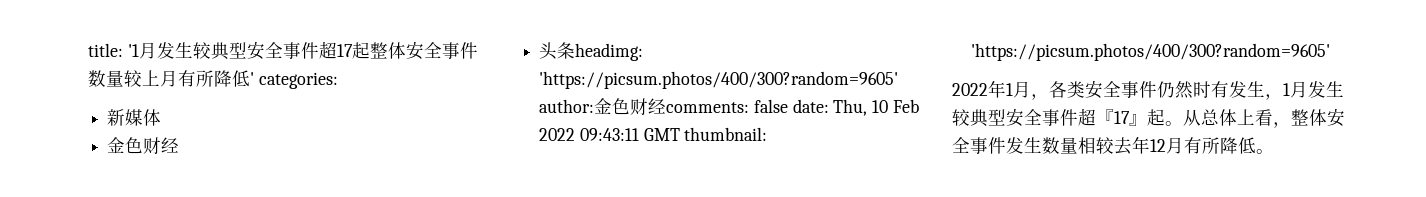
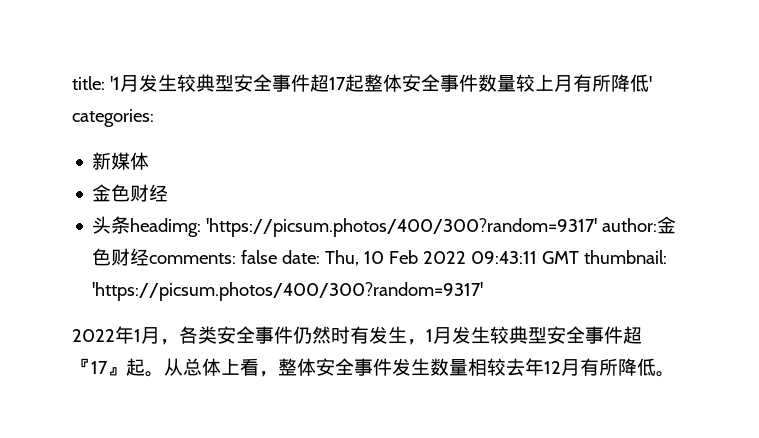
- 头条headimg: 'https://picsum.photos/400/300?random=9605' author:金色财经comments: false date: Thu, 10 Feb 2022 09:43:11 GMT thumbnail: 'https://picsum.photos/400/300?random=9605'
+ 头条headimg: 'https://picsum.photos/400/300?random=9317' author:金色财经comments: false date: Thu, 10 Feb 2022 09:43:11 GMT thumbnail: 'https://picsum.photos/400/300?random=9317'

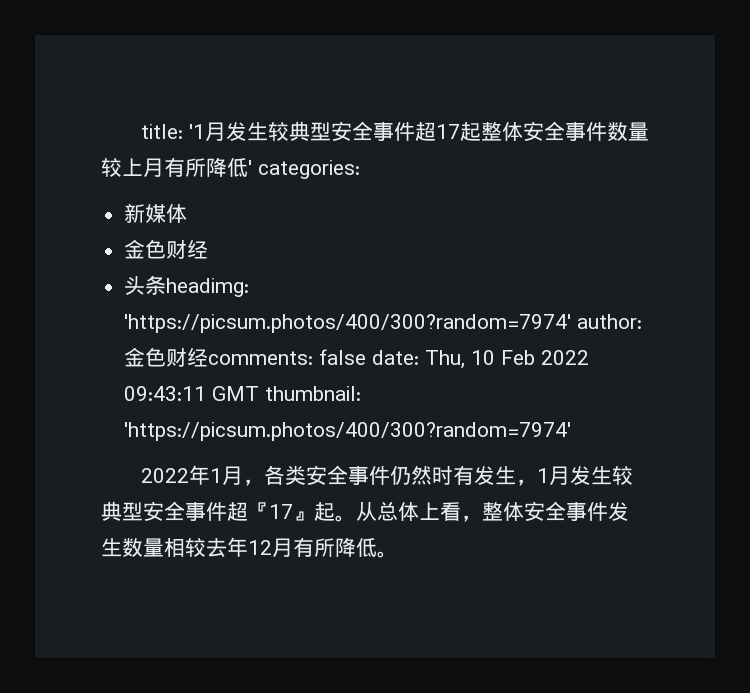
- 头条headimg: 'https://picsum.photos/400/300?random=9317' author:金色财经comments: false date: Thu, 10 Feb 2022 09:43:11 GMT thumbnail: 'https://picsum.photos/400/300?random=9317'
+ 头条headimg: 'https://picsum.photos/400/300?random=7974' author:金色财经comments: false date: Thu, 10 Feb 2022 09:43:11 GMT thumbnail: 'https://picsum.photos/400/300?random=7974'

